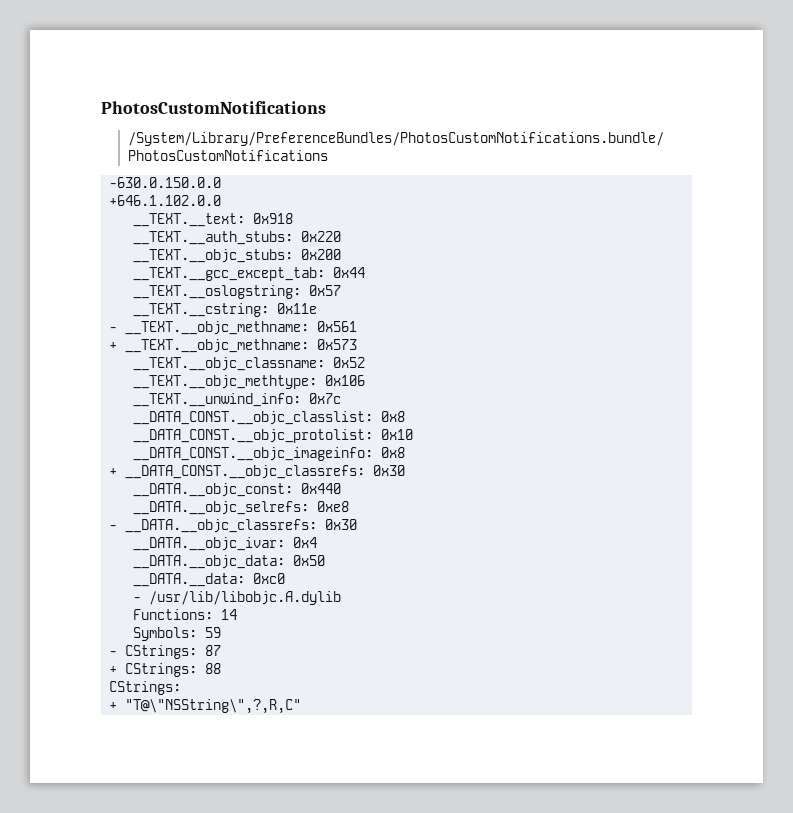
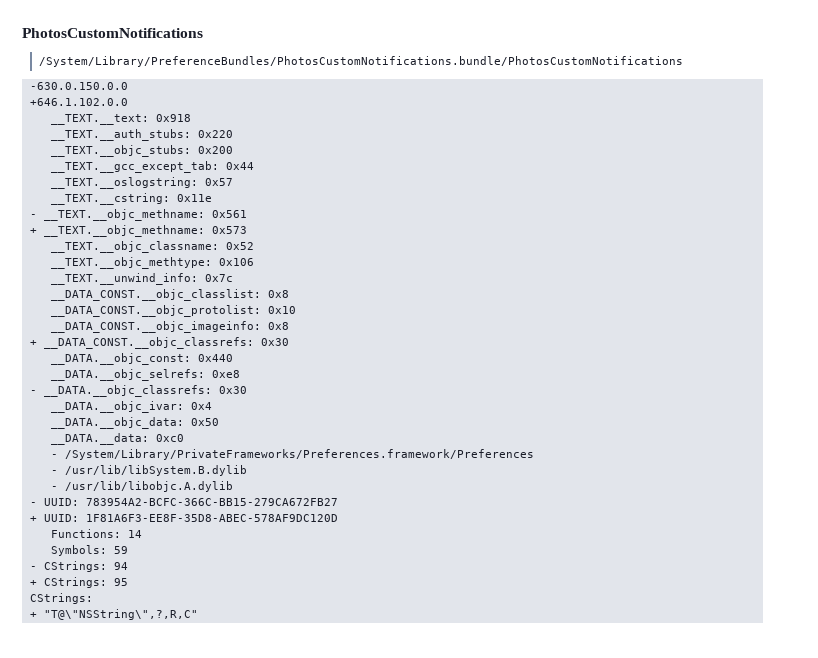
+ - /System/Library/PrivateFrameworks/Preferences.framework/Preferences
+ - /usr/lib/libSystem.B.dylib
  - /usr/lib/libobjc.A.dylib
+ - UUID: 783954A2-BCFC-366C-BB15-279CA672FB27
+ + UUID: 1F81A6F3-EE8F-35D8-ABEC-578AF9DC120D
- - CStrings: 87
+ - CStrings: 94
- + CStrings: 88
+ + CStrings: 95

